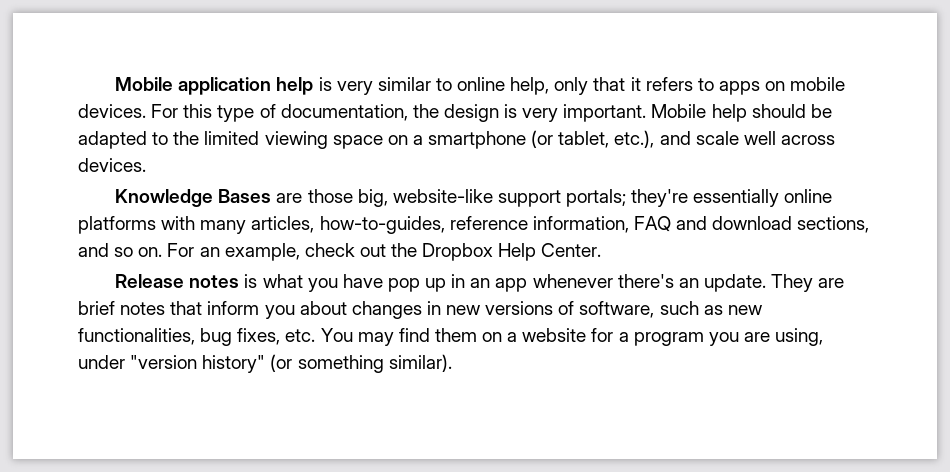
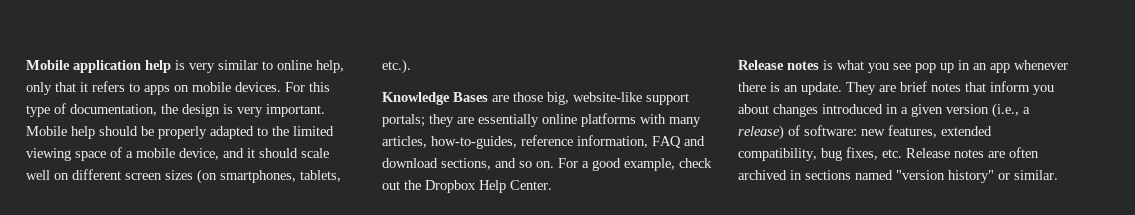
- Mobile help should be adapted to the limited viewing space on a smartphone (or tablet, etc.), and scale well across devices.
+ Mobile help should be properly adapted to the limited viewing space of a mobile device, and it should scale well on different screen sizes (on smartphones, tablets, etc.).
- Knowledge Bases are those big, website-like support portals; they're essentially online platforms with many articles, how-to-guides, reference information, FAQ and download sections, and so on.
+ Knowledge Bases are those big, website-like support portals; they are essentially online platforms with many articles, how-to-guides, reference information, FAQ and download sections, and so on.
- For an example, check out the Dropbox Help Center.
+ For a good example, check out the Dropbox Help Center.
- Release notes is what you have pop up in an app whenever there's an update.
+ Release notes is what you see pop up in an app whenever there is an update.
- They are brief notes that inform you about changes in new versions of software, such as new functionalities, bug fixes, etc. You may find them on a website for a program you are using, under "version history" (or something similar).
+ They are brief notes that inform you about changes introduced in a given version (i.e., a release) of software: new features, extended compatibility, bug fixes, etc. Release notes are often archived in sections named "version history" or similar.

